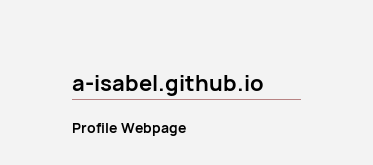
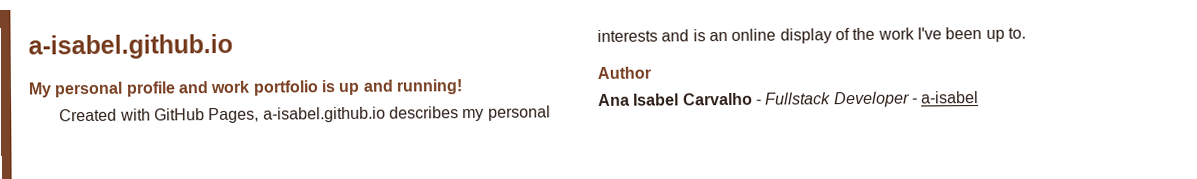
- Profile Webpage
+ My personal profile and work portfolio is up and running!
+ Created with GitHub Pages, a-isabel.github.io describes my personal interests and is an online display of the work I've been up to.
+ Author
+ Ana Isabel Carvalho - Fullstack Developer - a-isabel

